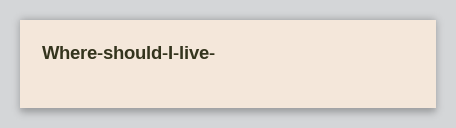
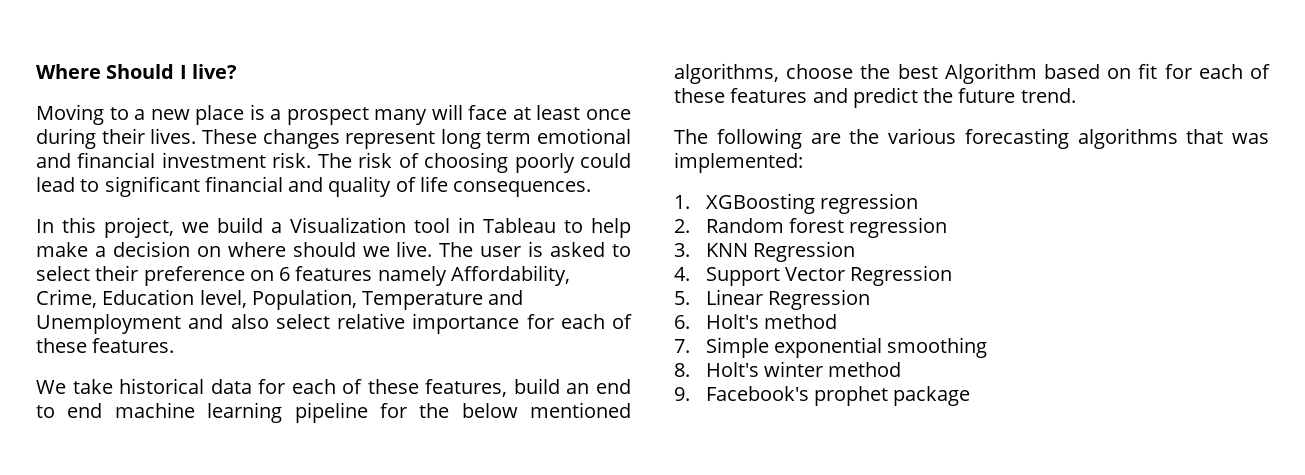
- Where-should-I-live-
+ Where Should I live?
+ Moving to a new place is a prospect many will face at least once during their lives. These changes represent long term emotional and financial investment risk. The risk of choosing poorly could lead to significant financial and quality of life consequences.
+ In this project, we build a Visualization tool in Tableau to help make a decision on where should we live. The user is asked to select their preference on 6 features namely Affordability, Crime, Education level, Population, Temperature and Unemployment and also select relative importance for each of these features.
+ We take historical data for each of these features, build an end to end machine learning pipeline for the below mentioned algorithms, choose the best Algorithm based on fit for each of these features and predict the future trend.
+ The following are the various forecasting algorithms that was implemented:
+ 1. XGBoosting regression
+ 2. Random forest regression
+ 3. KNN Regression
+ 4. Support Vector Regression
+ 5. Linear Regression
+ 6. Holt's method
+ 7. Simple exponential smoothing
+ 8. Holt's winter method
+ 9. Facebook's prophet package

